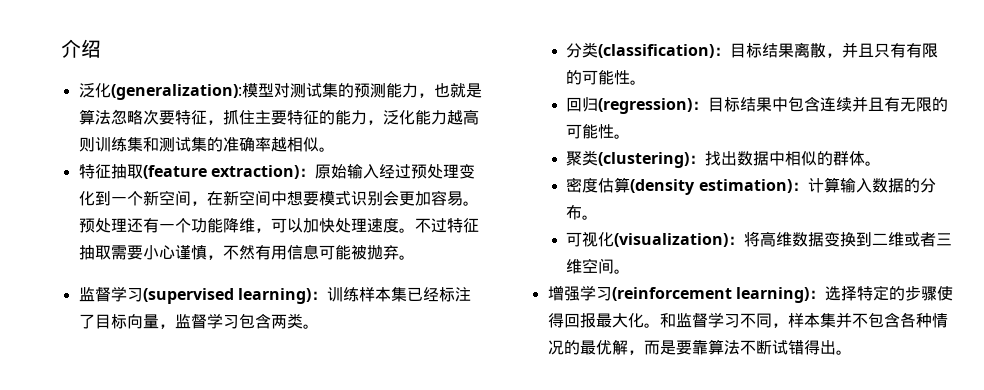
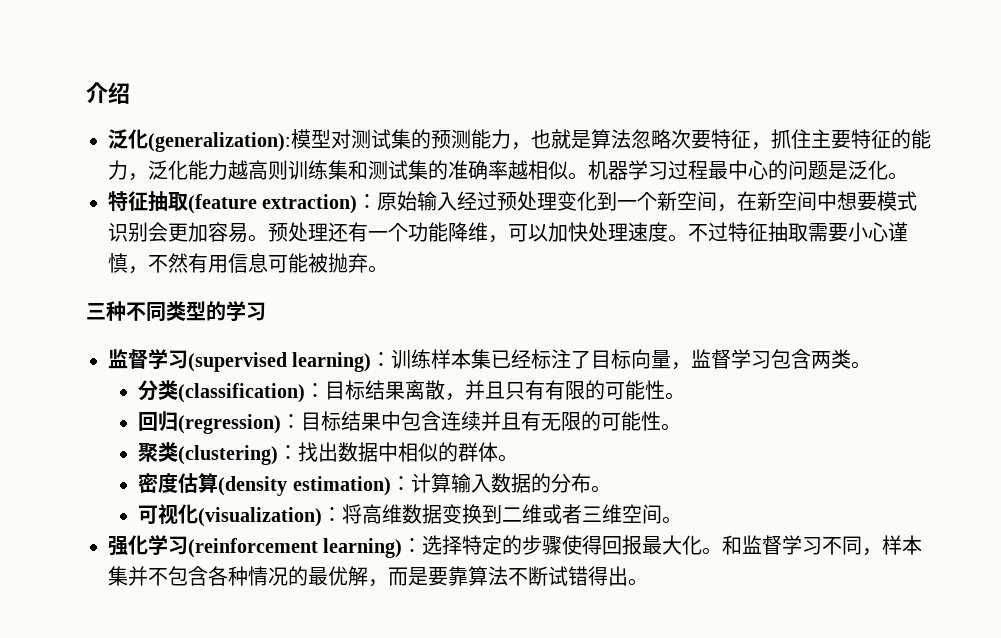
+ 机器学习过程最中心的问题是泛化。
+ 三种不同类型的学习
- 增强学习(reinforcement learning)：选择特定的步骤使得回报最大化。
+ 强化学习(reinforcement learning)：选择特定的步骤使得回报最大化。

